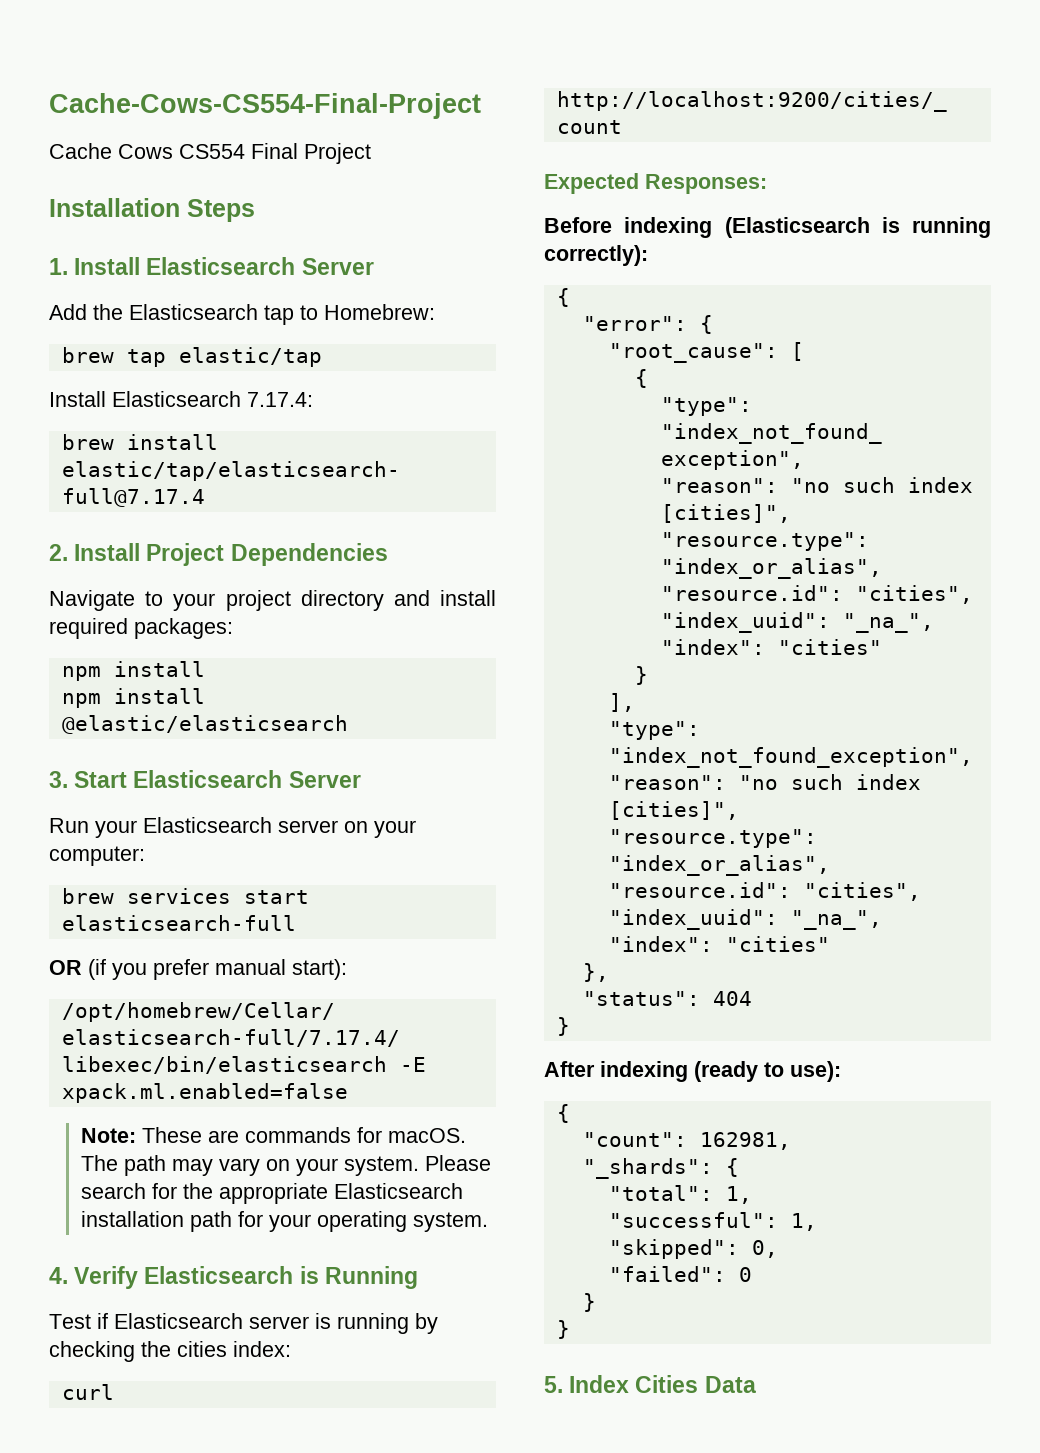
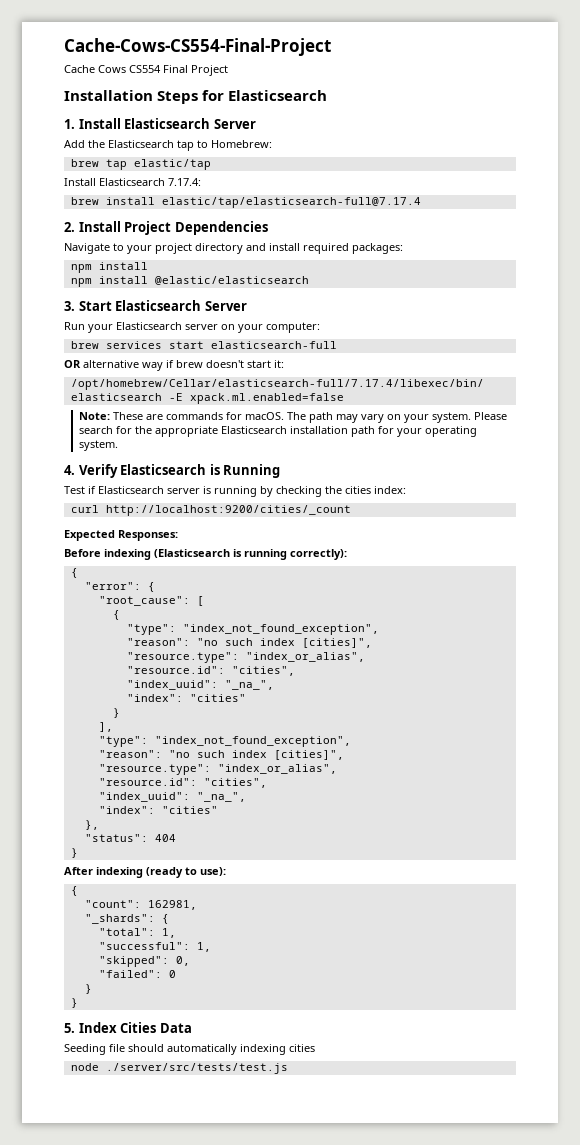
- Installation Steps
+ Installation Steps for Elasticsearch
- OR (if you prefer manual start):
+ OR alternative way if brew doesn't start it:
+ Seeding file should automatically indexing cities
+ node ./server/src/tests/test.js

